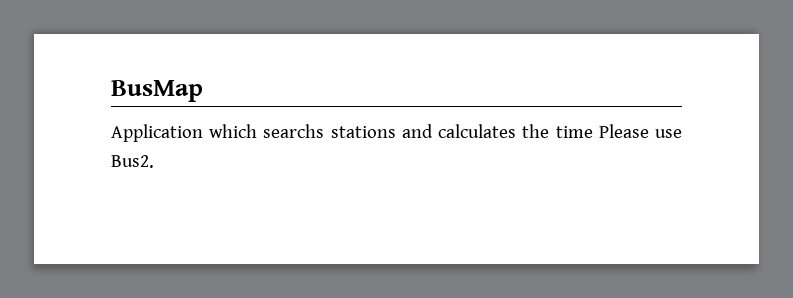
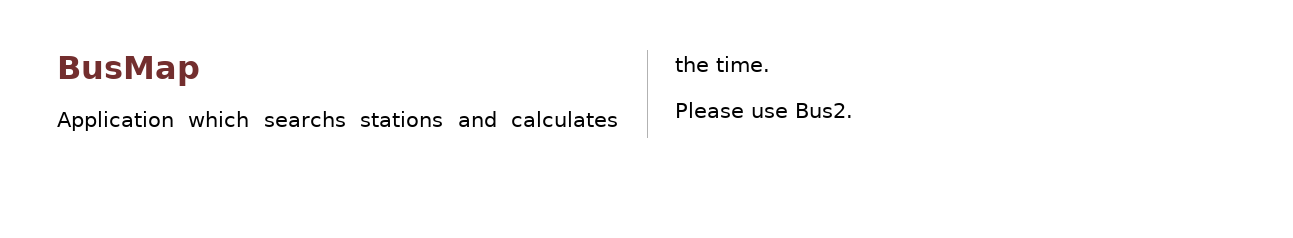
- Application which searchs stations and calculates the time Please use Bus2.
+ Application which searchs stations and calculates the time.
+ Please use Bus2.

